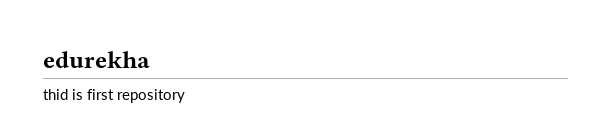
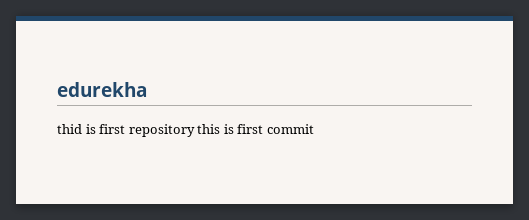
- thid is first repository
+ thid is first repository this is first commit

